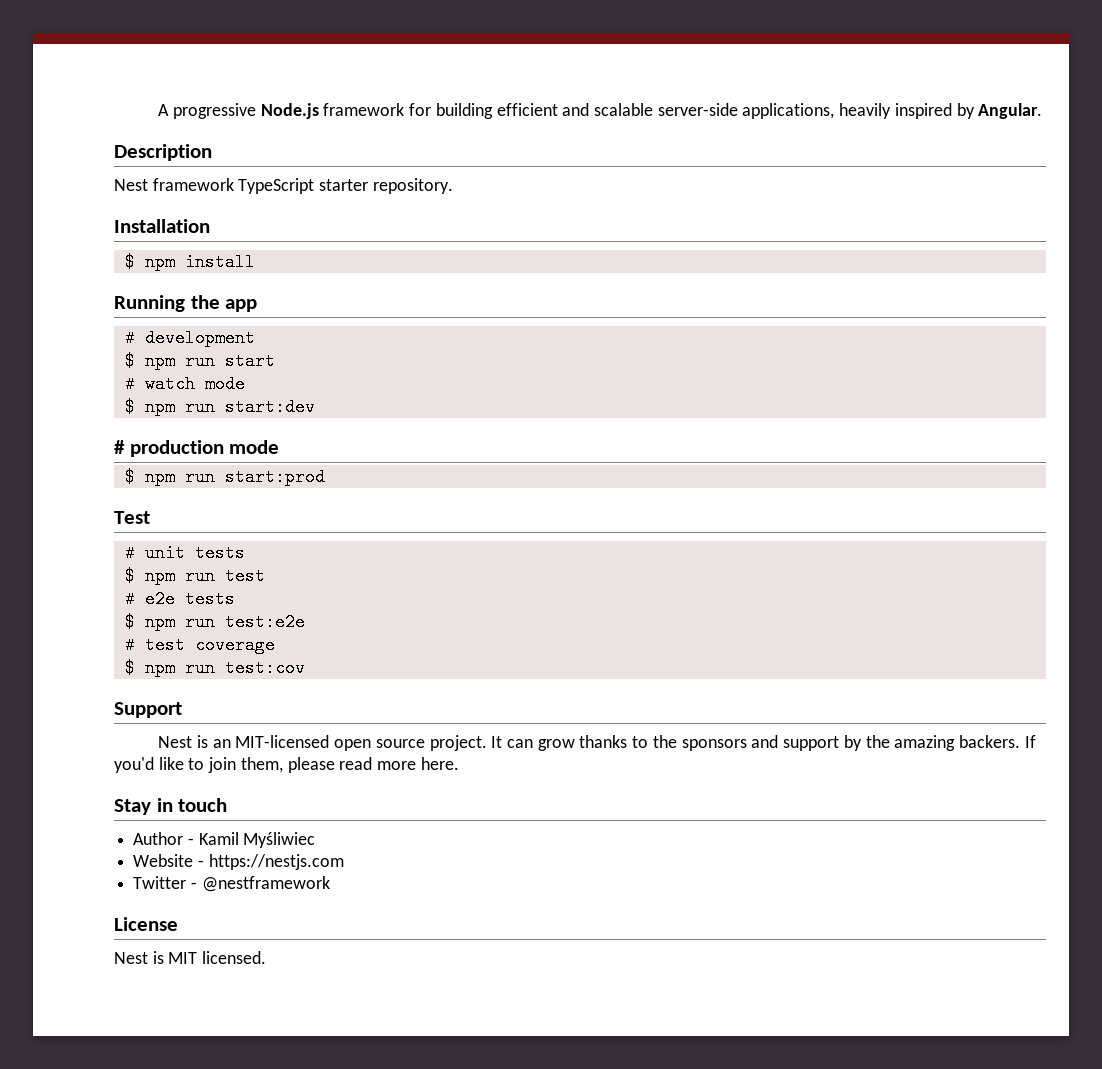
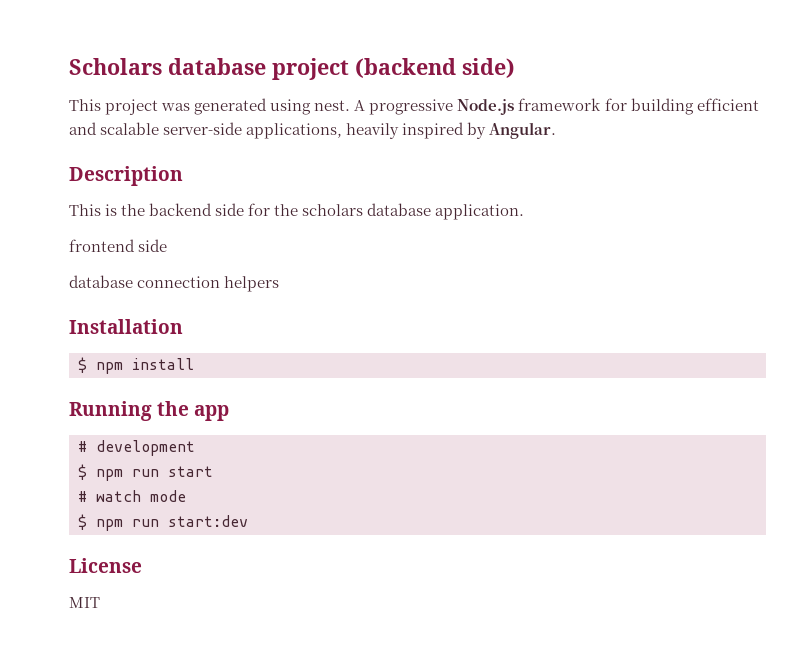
+ Scholars database project (backend side)
+ This project was generated using nest.
- Nest framework TypeScript starter repository.
+ This is the backend side for the scholars database application.
+ frontend side
+ database connection helpers
- # production mode
- $ npm run start:prod
- Test
- # unit tests
- $ npm run test
- # e2e tests
- $ npm run test:e2e
- # test coverage
- $ npm run test:cov
- Support
- Nest is an MIT-licensed open source project. It can grow thanks to the sponsors and support by the amazing backers. If you'd like to join them, please read more here.
- Stay in touch
- Author - Kamil Myśliwiec
- Website - https://nestjs.com
- Twitter - @nestframework
  License
- Nest is MIT licensed.
+ MIT

